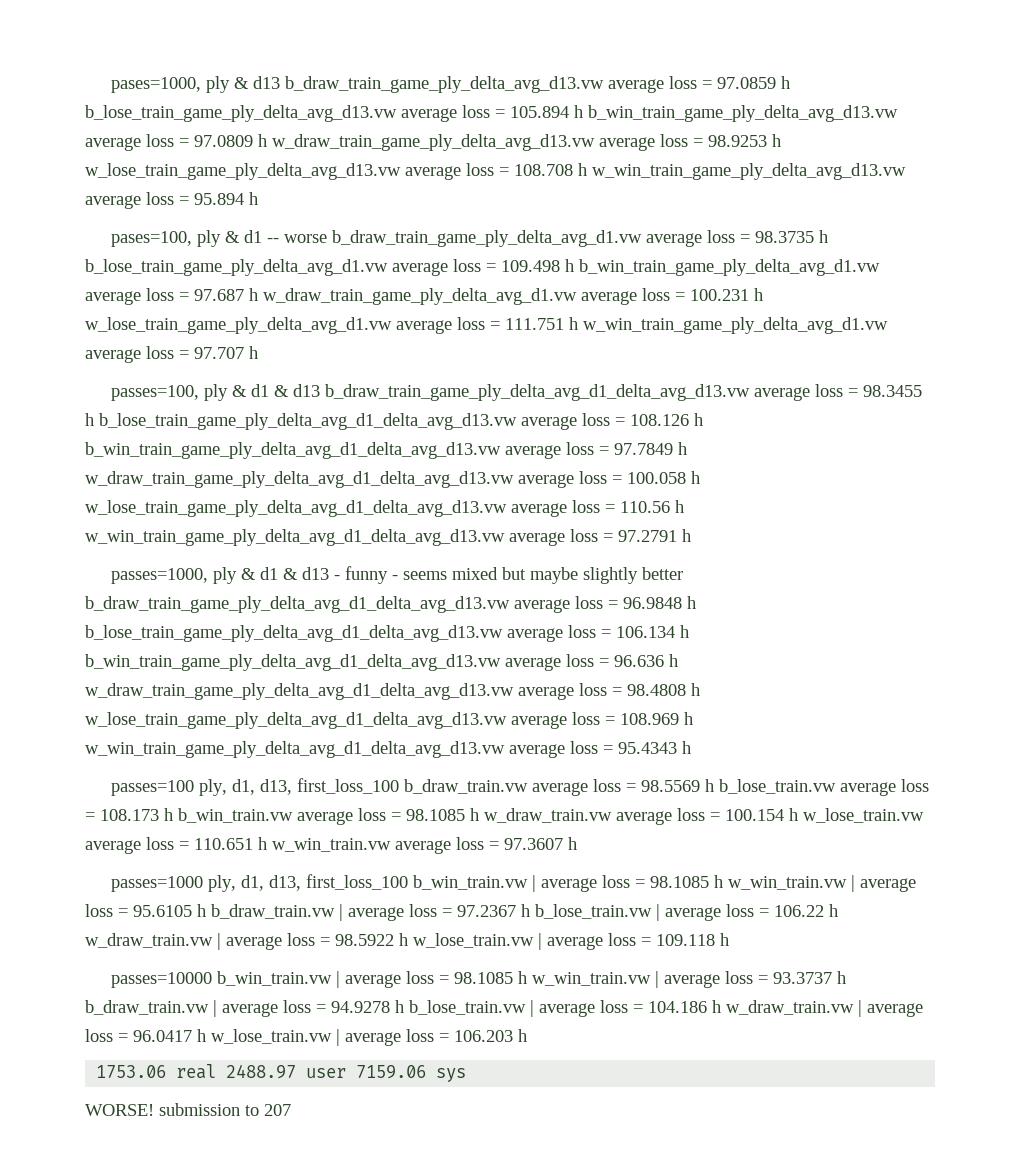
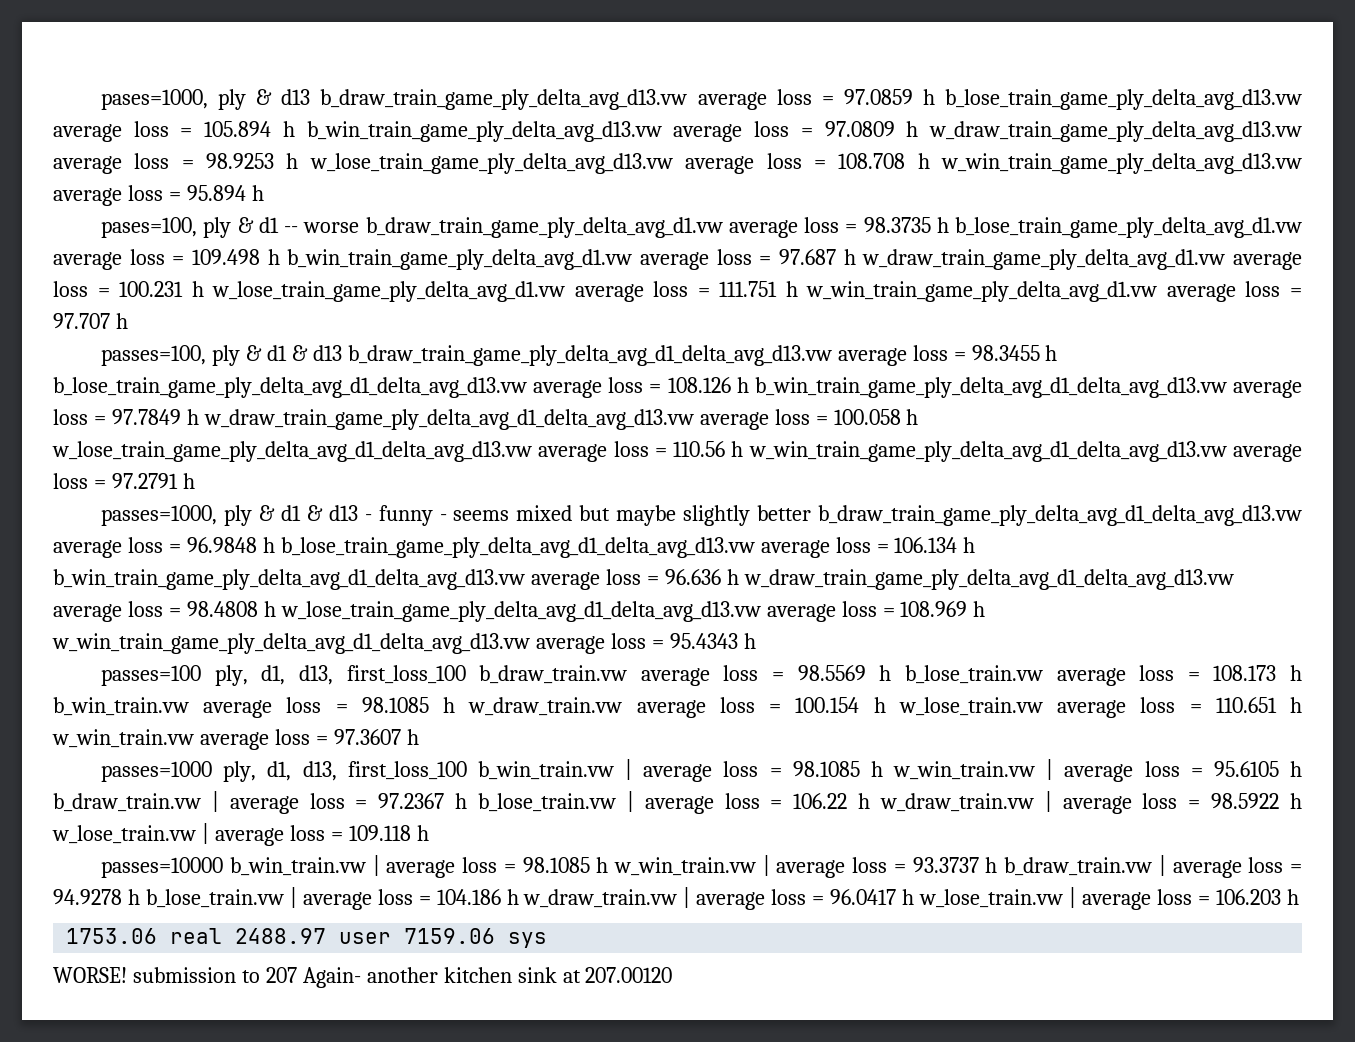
- WORSE! submission to 207
+ WORSE! submission to 207 Again- another kitchen sink at 207.00120

